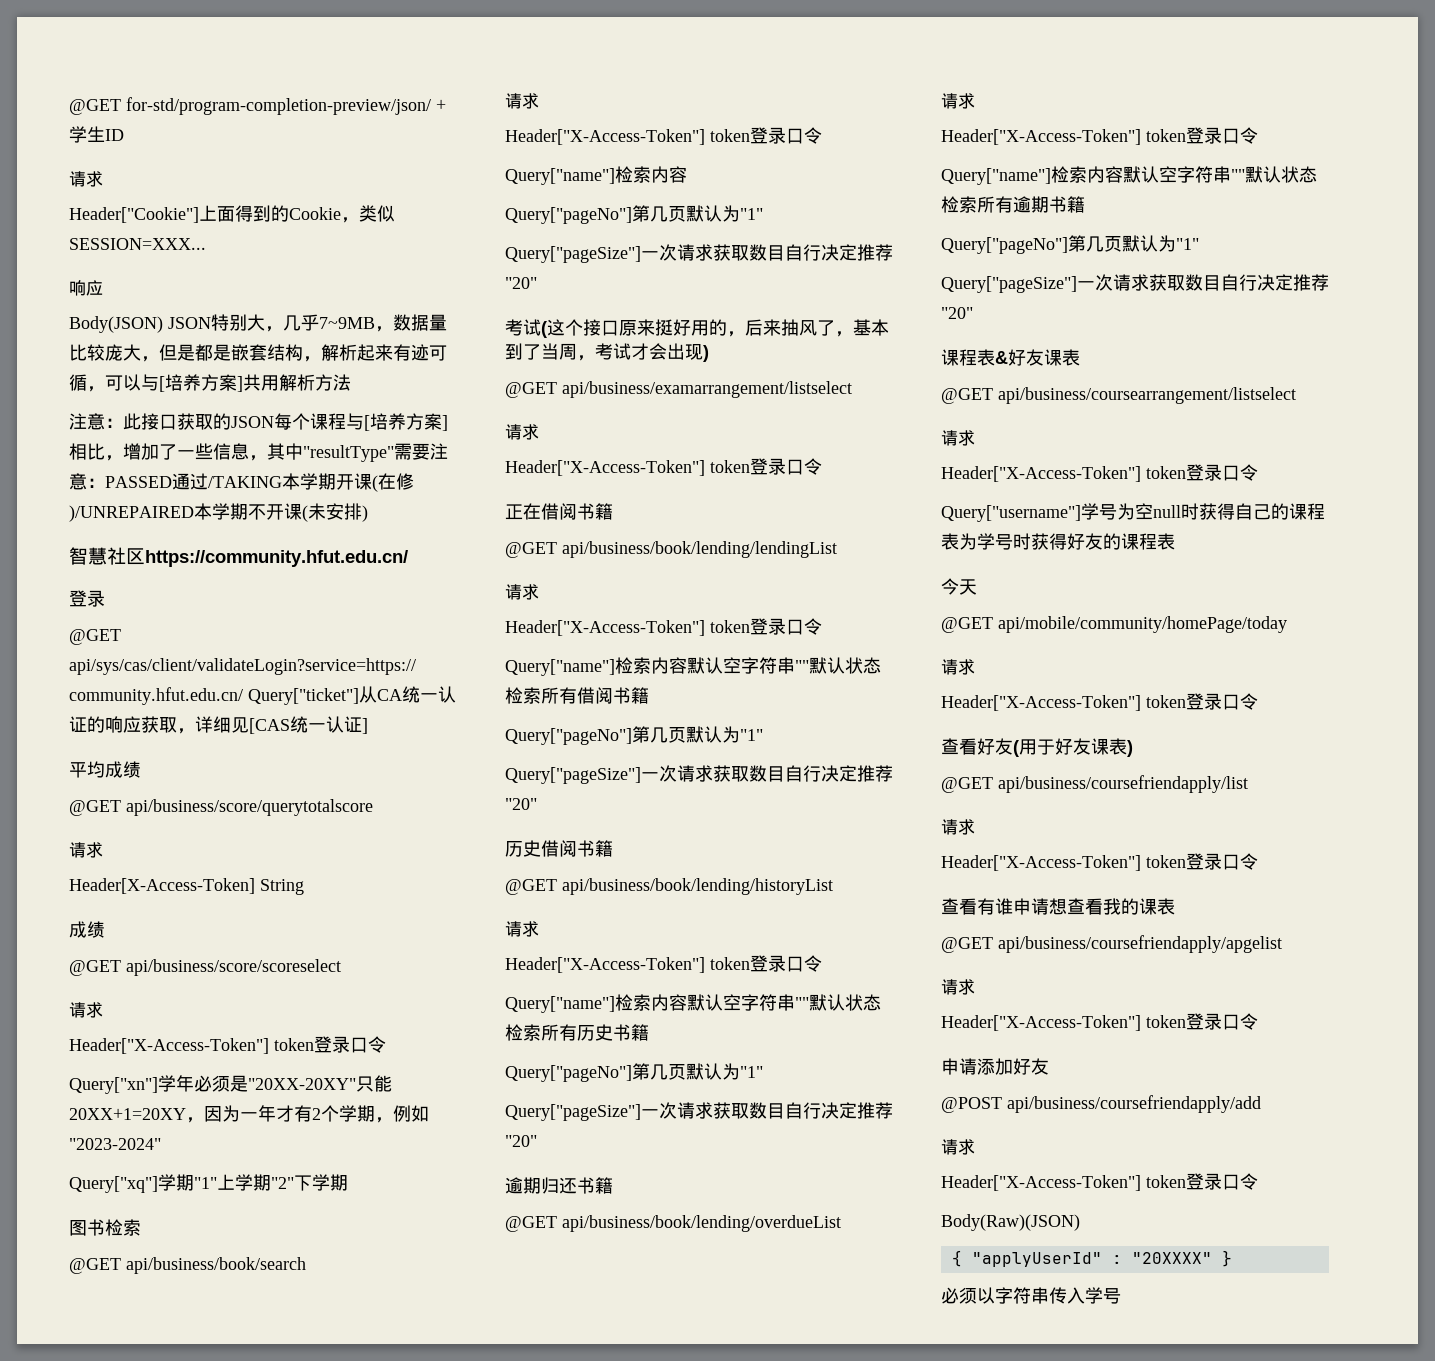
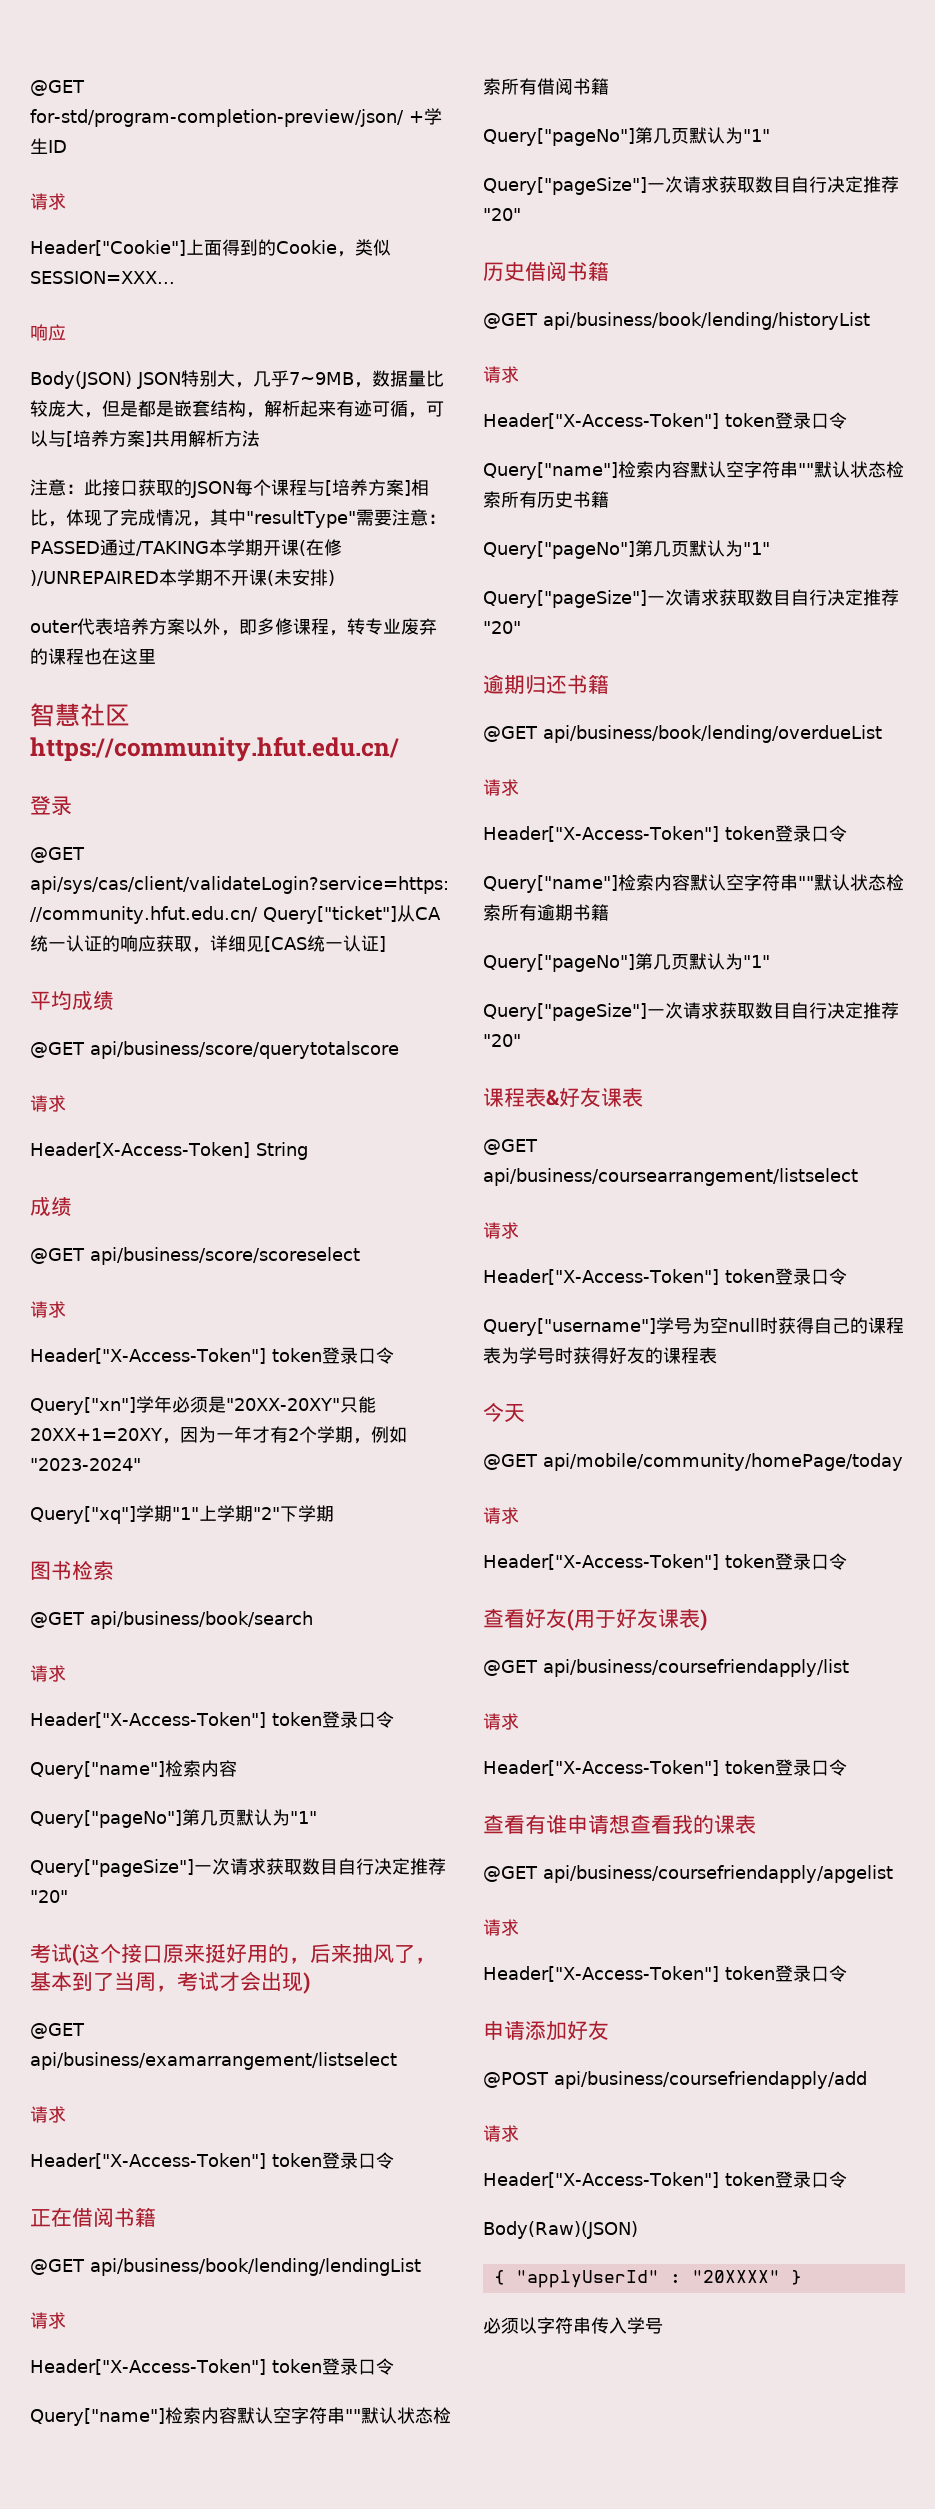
- 注意：此接口获取的JSON每个课程与[培养方案]相比，增加了一些信息，其中"resultType"需要注意：PASSED通过/TAKING本学期开课(在修)/UNREPAIRED本学期不开课(未安排)
+ 注意：此接口获取的JSON每个课程与[培养方案]相比，体现了完成情况，其中"resultType"需要注意：PASSED通过/TAKING本学期开课(在修)/UNREPAIRED本学期不开课(未安排)
+ outer代表培养方案以外，即多修课程，转专业废弃的课程也在这里

